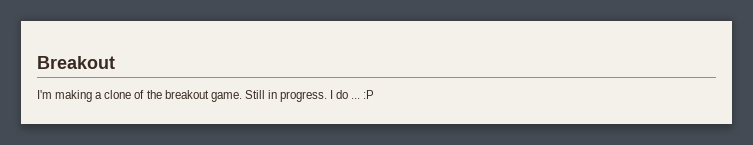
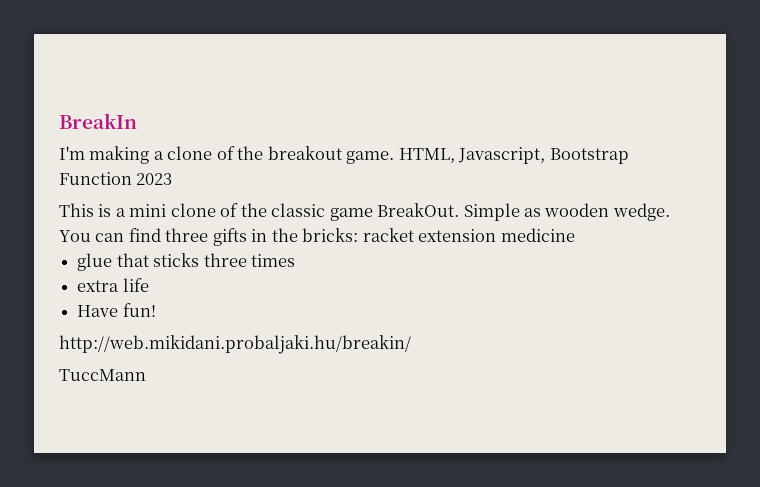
- Breakout
+ BreakIn
- Still in progress. I do ... :P
+ HTML, Javascript, Bootstrap Function 2023
+ This is a mini clone of the classic game BreakOut. Simple as wooden wedge. You can find three gifts in the bricks: racket extension medicine
+ glue that sticks three times
+ extra life
+ Have fun!
+ http://web.mikidani.probaljaki.hu/breakin/
+ TuccMann

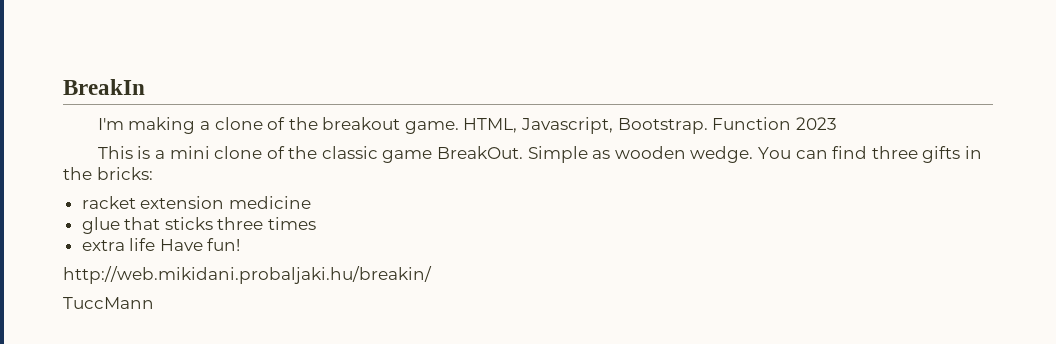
- HTML, Javascript, Bootstrap Function 2023
+ HTML, Javascript, Bootstrap. Function 2023
- You can find three gifts in the bricks: racket extension medicine
+ You can find three gifts in the bricks:
+ racket extension medicine
- extra life
- Have fun!
+ extra life Have fun!

